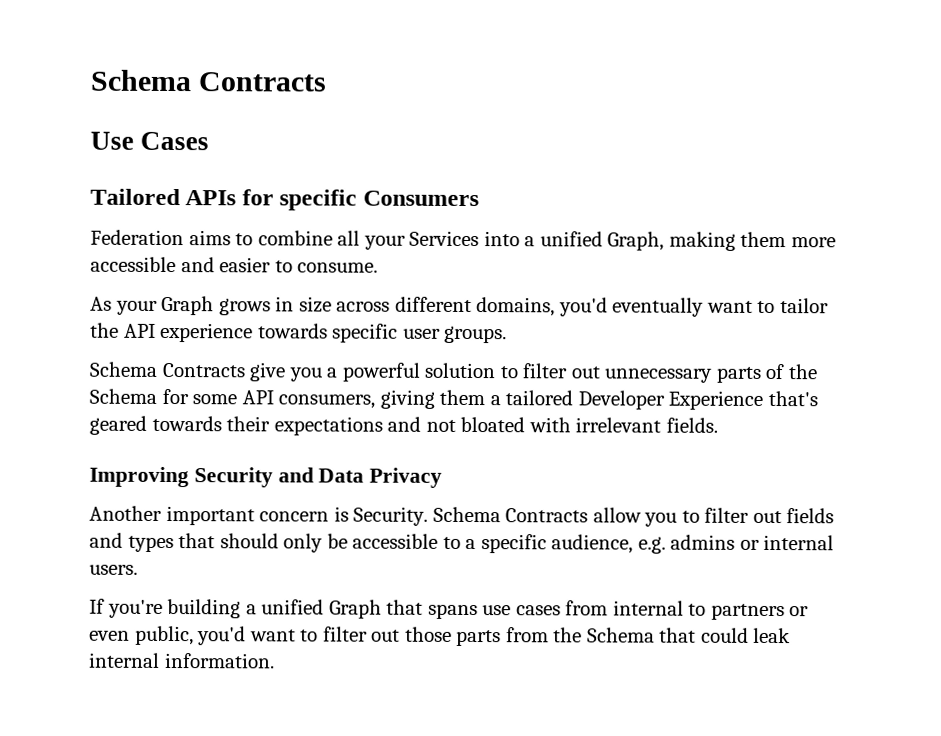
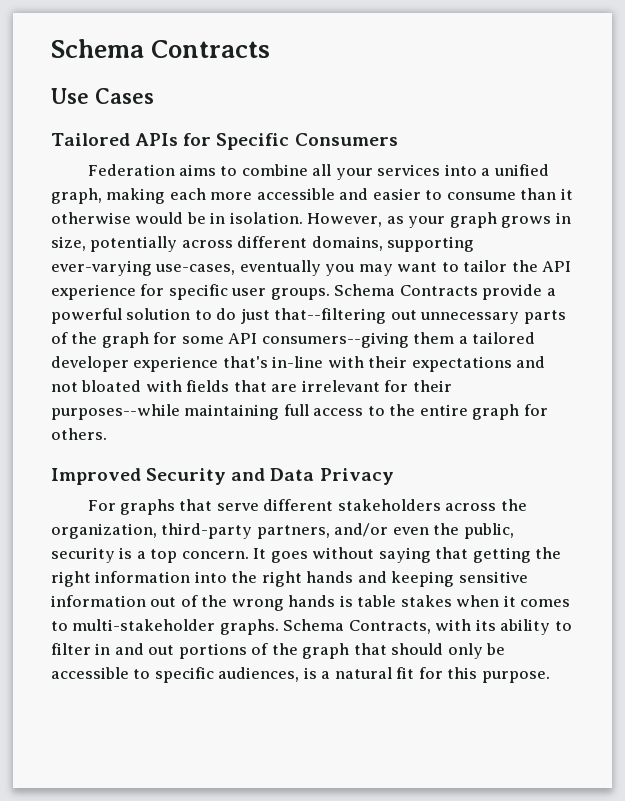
- Tailored APIs for specific Consumers
+ Tailored APIs for Specific Consumers
- Federation aims to combine all your Services into a unified Graph, making them more accessible and easier to consume.
- As your Graph grows in size across different domains, you'd eventually want to tailor the API experience towards specific user groups.
- Schema Contracts give you a powerful solution to filter out unnecessary parts of the Schema for some API consumers, giving them a tailored Developer Experience that's geared towards their expectations and not bloated with irrelevant fields.
- Improving Security and Data Privacy
- Another important concern is Security. Schema Contracts allow you to filter out fields and types that should only be accessible to a specific audience, e.g. admins or internal users.
- If you're building a unified Graph that spans use cases from internal to partners or even public, you'd want to filter out those parts from the Schema that could leak internal information.
+ Federation aims to combine all your services into a unified graph, making each more accessible and easier to consume than it otherwise would be in isolation. However, as your graph grows in size, potentially across different domains, supporting ever-varying use-cases, eventually you may want to tailor the API experience for specific user groups. Schema Contracts provide a powerful solution to do just that--filtering out unnecessary parts of the graph for some API consumers--giving them a tailored developer experience that's in-line with their expectations and not bloated with fields that are irrelevant for their purposes--while maintaining full access to the entire graph for others.
+ Improved Security and Data Privacy
+ For graphs that serve different stakeholders across the organization, third-party partners, and/or even the public, security is a top concern. It goes without saying that getting the right information into the right hands and keeping sensitive information out of the wrong hands is table stakes when it comes to multi-stakeholder graphs. Schema Contracts, with its ability to filter in and out portions of the graph that should only be accessible to specific audiences, is a natural fit for this purpose.

